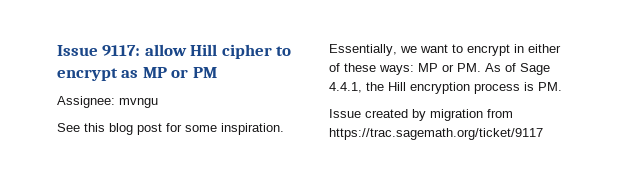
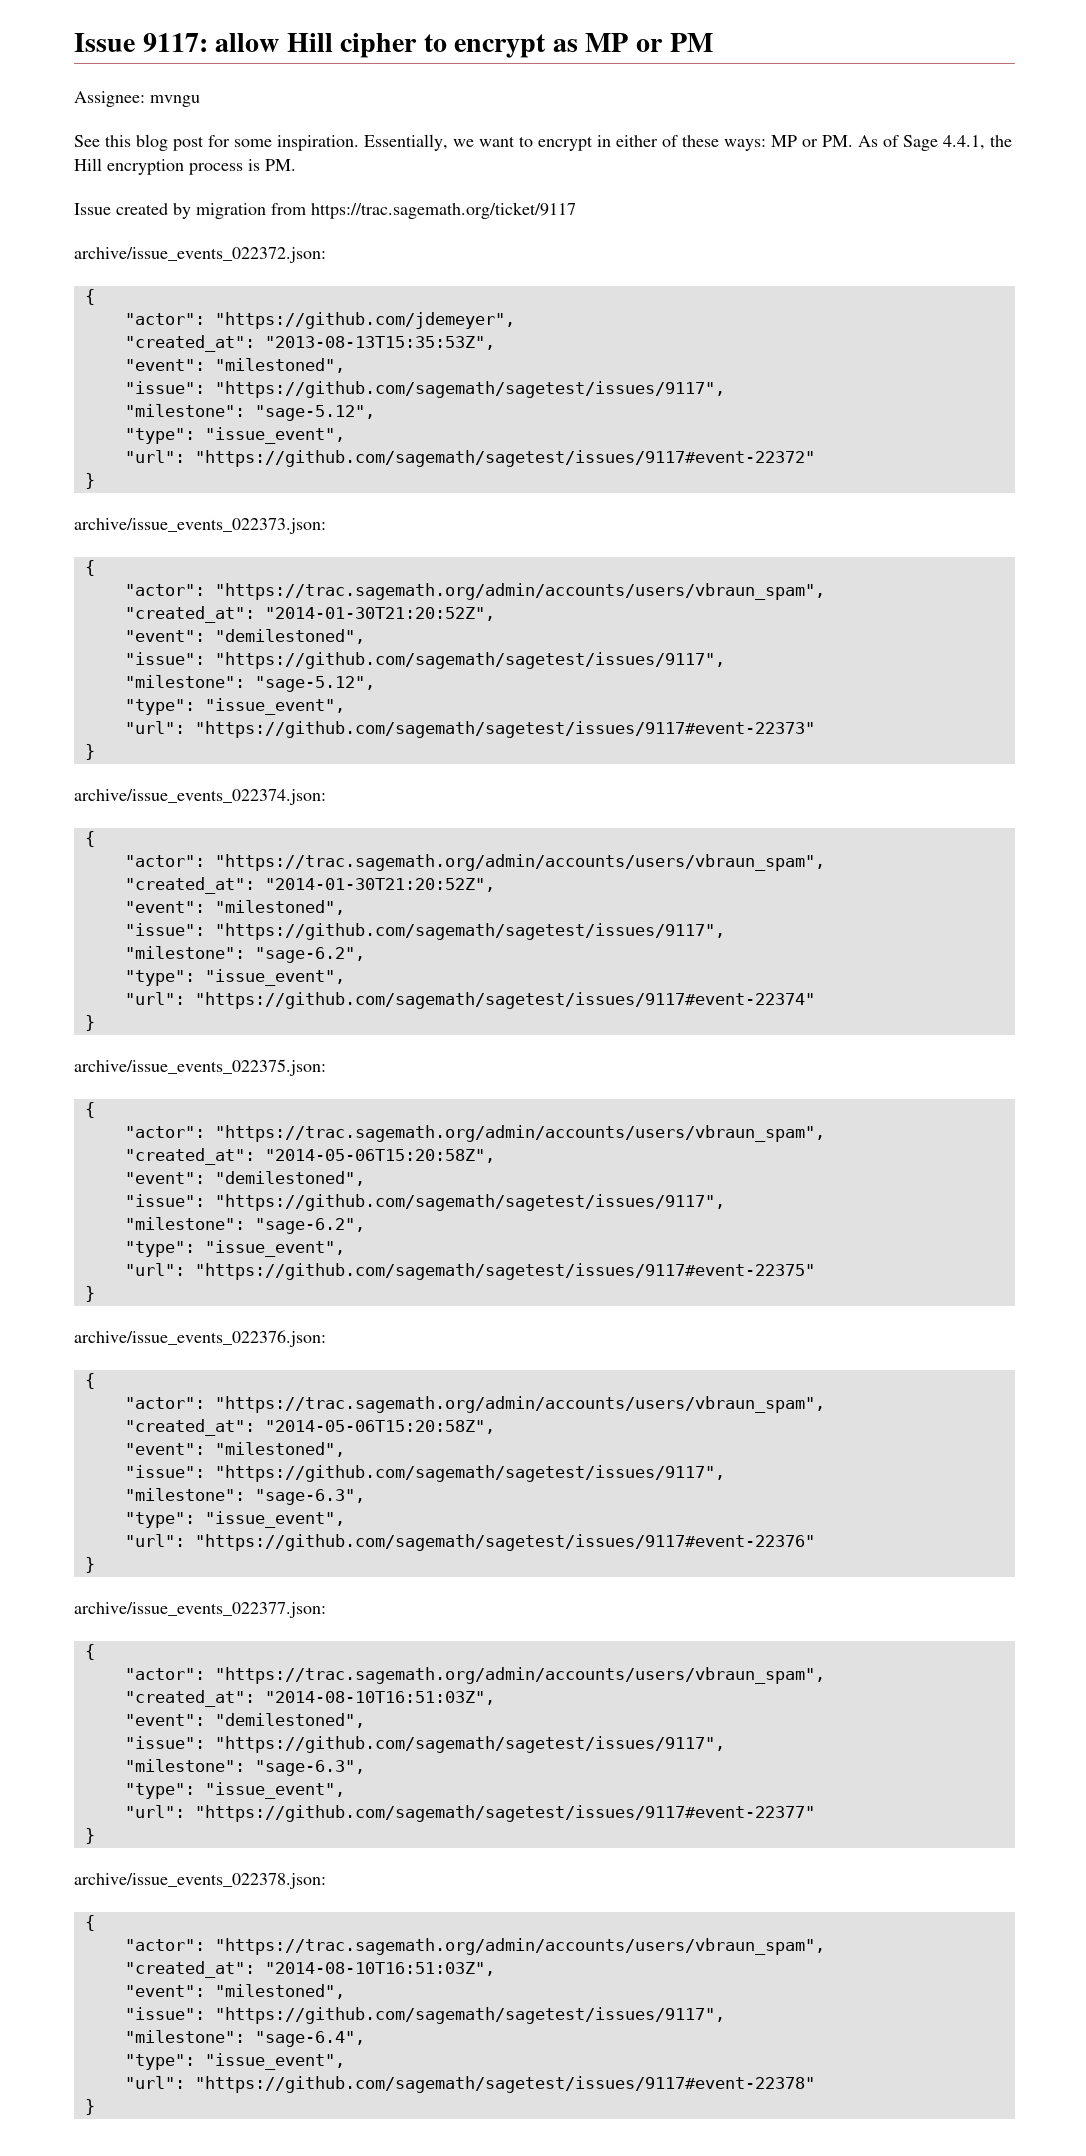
+ archive/issue_events_022372.json:
+ {
+ "actor": "https://github.com/jdemeyer",
+ "created_at": "2013-08-13T15:35:53Z",
+ "event": "milestoned",
+ "issue": "https://github.com/sagemath/sagetest/issues/9117",
+ "milestone": "sage-5.12",
+ "type": "issue_event",
+ "url": "https://github.com/sagemath/sagetest/issues/9117#event-22372"
+ }
+ archive/issue_events_022373.json:
+ {
+ "actor": "https://trac.sagemath.org/admin/accounts/users/vbraun_spam",
+ "created_at": "2014-01-30T21:20:52Z",
+ "event": "demilestoned",
+ "issue": "https://github.com/sagemath/sagetest/issues/9117",
+ "milestone": "sage-5.12",
+ "type": "issue_event",
+ "url": "https://github.com/sagemath/sagetest/issues/9117#event-22373"
+ }
+ archive/issue_events_022374.json:
+ {
+ "actor": "https://trac.sagemath.org/admin/accounts/users/vbraun_spam",
+ "created_at": "2014-01-30T21:20:52Z",
+ "event": "milestoned",
+ "issue": "https://github.com/sagemath/sagetest/issues/9117",
+ "milestone": "sage-6.2",
+ "type": "issue_event",
+ "url": "https://github.com/sagemath/sagetest/issues/9117#event-22374"
+ }
+ archive/issue_events_022375.json:
+ {
+ "actor": "https://trac.sagemath.org/admin/accounts/users/vbraun_spam",
+ "created_at": "2014-05-06T15:20:58Z",
+ "event": "demilestoned",
+ "issue": "https://github.com/sagemath/sagetest/issues/9117",
+ "milestone": "sage-6.2",
+ "type": "issue_event",
+ "url": "https://github.com/sagemath/sagetest/issues/9117#event-22375"
+ }
+ archive/issue_events_022376.json:
+ {
+ "actor": "https://trac.sagemath.org/admin/accounts/users/vbraun_spam",
+ "created_at": "2014-05-06T15:20:58Z",
+ "event": "milestoned",
+ "issue": "https://github.com/sagemath/sagetest/issues/9117",
+ "milestone": "sage-6.3",
+ "type": "issue_event",
+ "url": "https://github.com/sagemath/sagetest/issues/9117#event-22376"
+ }
+ archive/issue_events_022377.json:
+ {
+ "actor": "https://trac.sagemath.org/admin/accounts/users/vbraun_spam",
+ "created_at": "2014-08-10T16:51:03Z",
+ "event": "demilestoned",
+ "issue": "https://github.com/sagemath/sagetest/issues/9117",
+ "milestone": "sage-6.3",
+ "type": "issue_event",
+ "url": "https://github.com/sagemath/sagetest/issues/9117#event-22377"
+ }
+ archive/issue_events_022378.json:
+ {
+ "actor": "https://trac.sagemath.org/admin/accounts/users/vbraun_spam",
+ "created_at": "2014-08-10T16:51:03Z",
+ "event": "milestoned",
+ "issue": "https://github.com/sagemath/sagetest/issues/9117",
+ "milestone": "sage-6.4",
+ "type": "issue_event",
+ "url": "https://github.com/sagemath/sagetest/issues/9117#event-22378"
+ }

